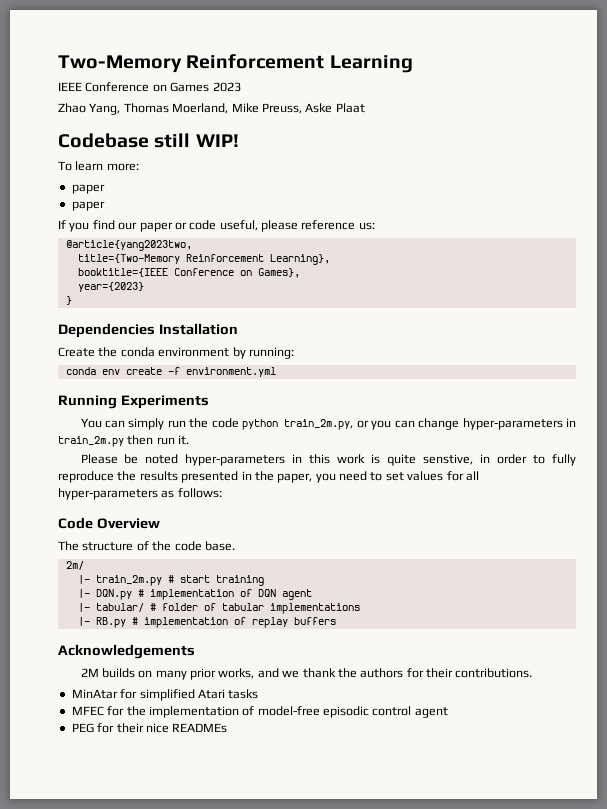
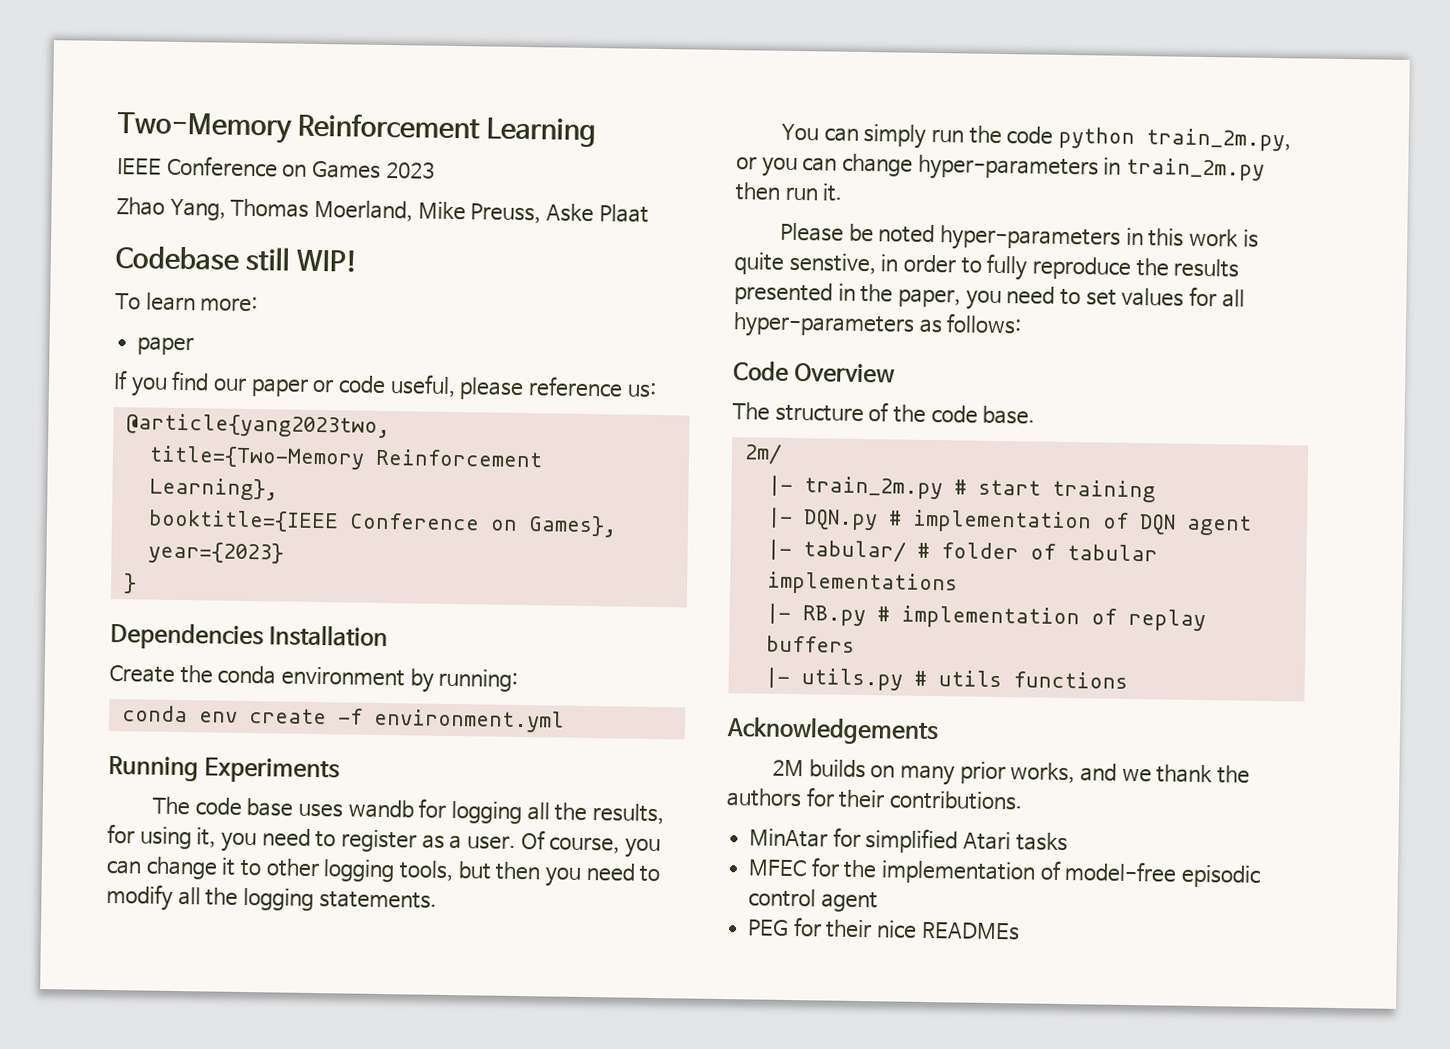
  To learn more:
- paper
+ The code base uses wandb for logging all the results, for using it, you need to register as a user. Of course, you can change it to other logging tools, but then you need to modify all the logging statements.
+ |- utils.py # utils functions

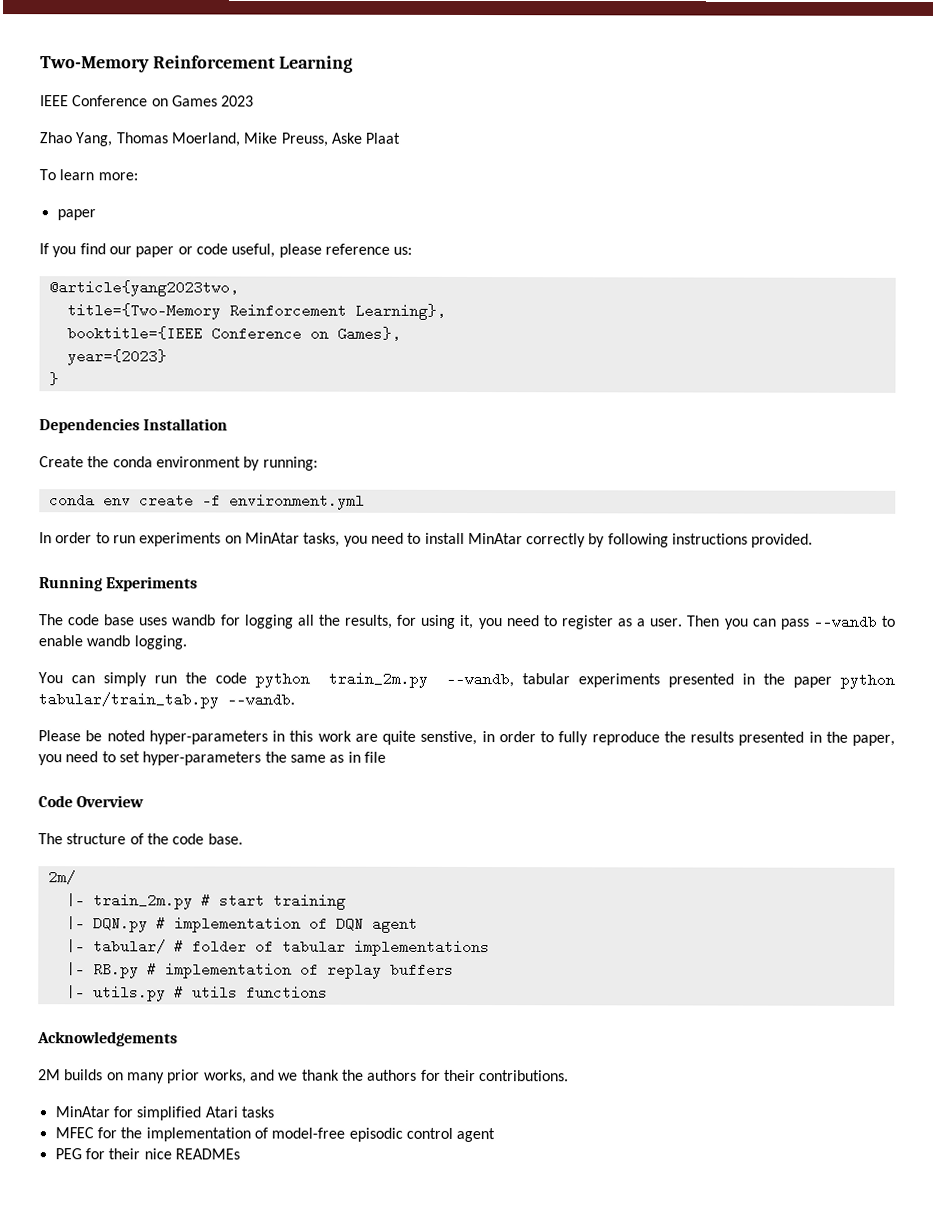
- Codebase still WIP!
+ In order to run experiments on MinAtar tasks, you need to install MinAtar correctly by following instructions provided.
- Of course, you can change it to other logging tools, but then you need to modify all the logging statements.
+ Then you can pass --wandb to enable wandb logging.
- You can simply run the code python train_2m.py, or you can change hyper-parameters in train_2m.py then run it.
+ You can simply run the code python train_2m.py --wandb, tabular experiments presented in the paper python tabular/train_tab.py --wandb.
- Please be noted hyper-parameters in this work is quite senstive, in order to fully reproduce the results presented in the paper, you need to set values for all hyper-parameters as follows:
+ Please be noted hyper-parameters in this work are quite senstive, in order to fully reproduce the results presented in the paper, you need to set hyper-parameters the same as in file

